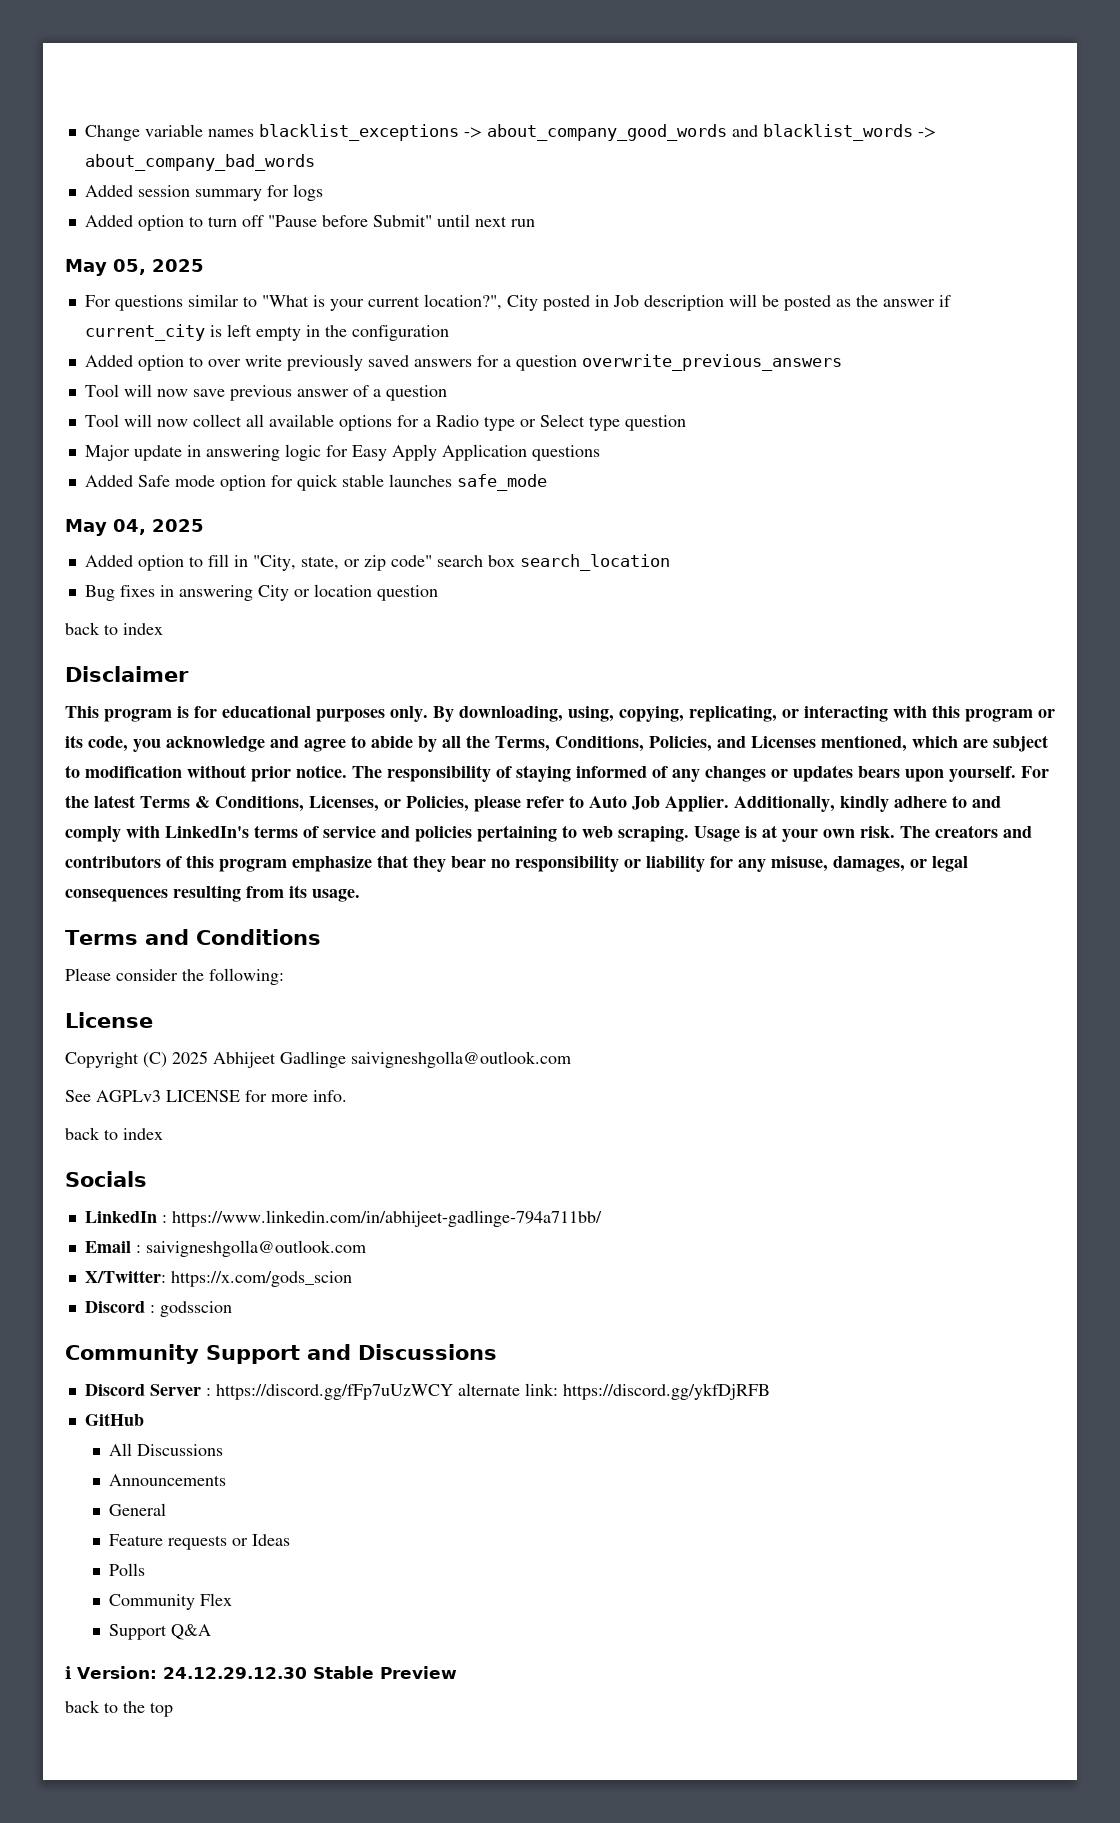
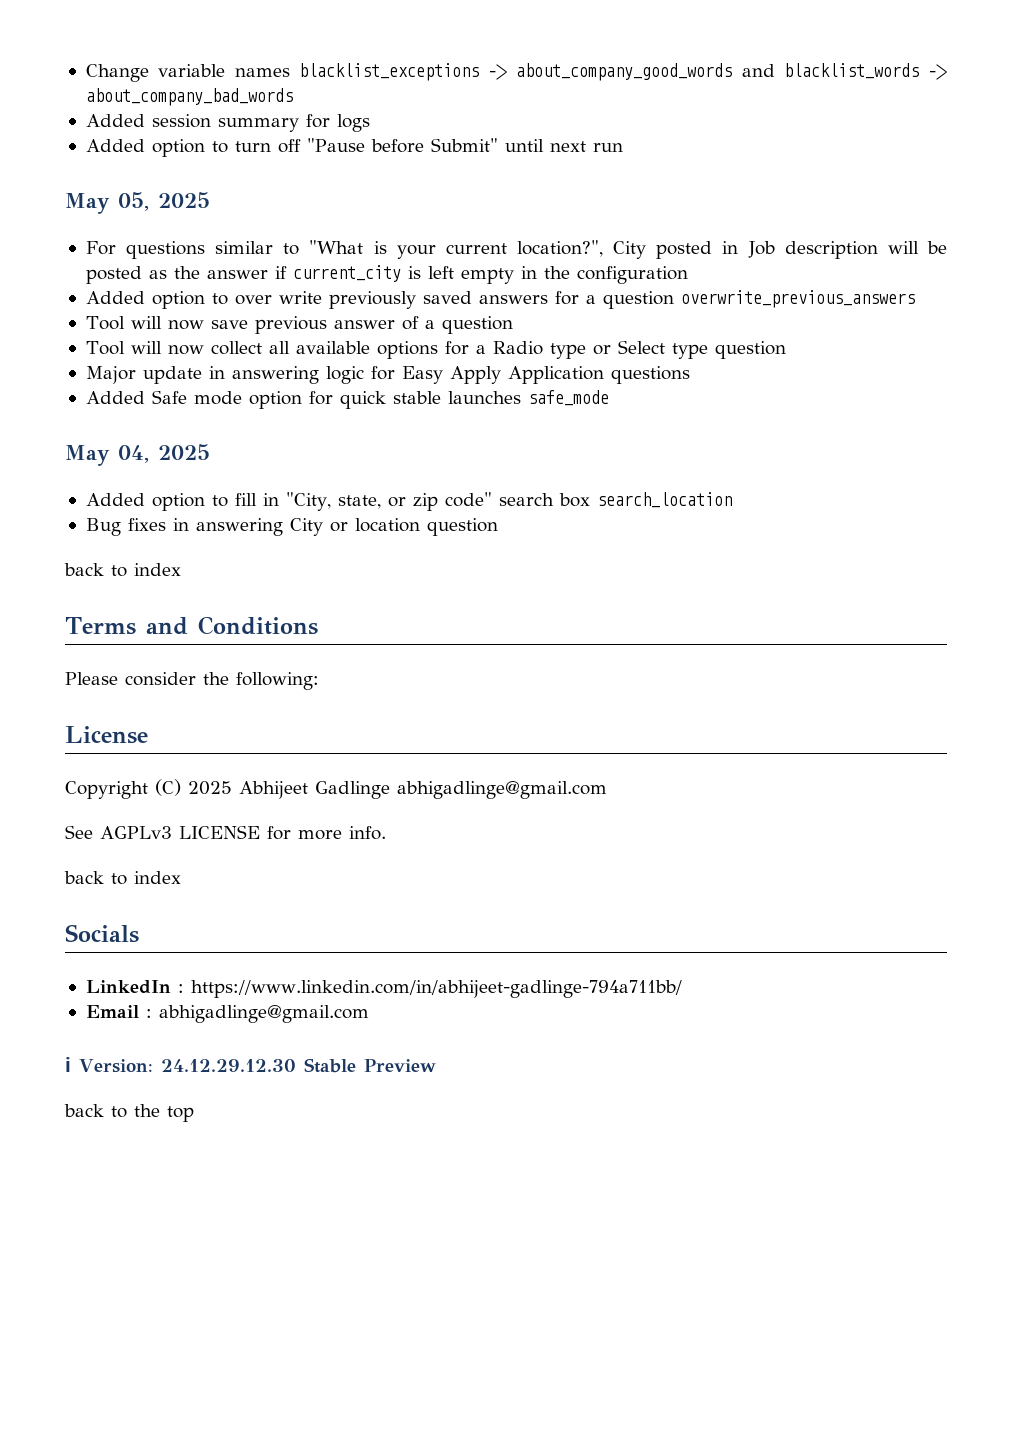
- Disclaimer
- This program is for educational purposes only. By downloading, using, copying, replicating, or interacting with this program or its code, you acknowledge and agree to abide by all the Terms, Conditions, Policies, and Licenses mentioned, which are subject to modification without prior notice. The responsibility of staying informed of any changes or updates bears upon yourself. For the latest Terms & Conditions, Licenses, or Policies, please refer to Auto Job Applier. Additionally, kindly adhere to and comply with LinkedIn's terms of service and policies pertaining to web scraping. Usage is at your own risk. The creators and contributors of this program emphasize that they bear no responsibility or liability for any misuse, damages, or legal consequences resulting from its usage.
- Copyright (C) 2025 Abhijeet Gadlinge saivigneshgolla@outlook.com
+ Copyright (C) 2025 Abhijeet Gadlinge abhigadlinge@gmail.com
- Email : saivigneshgolla@outlook.com
- X/Twitter: https://x.com/gods_scion
- Discord : godsscion
- Community Support and Discussions
- Discord Server : https://discord.gg/fFp7uUzWCY alternate link: https://discord.gg/ykfDjRFB
- GitHub
- All Discussions
- Announcements
- General
- Feature requests or Ideas
- Polls
- Community Flex
- Support Q&A
+ Email : abhigadlinge@gmail.com

